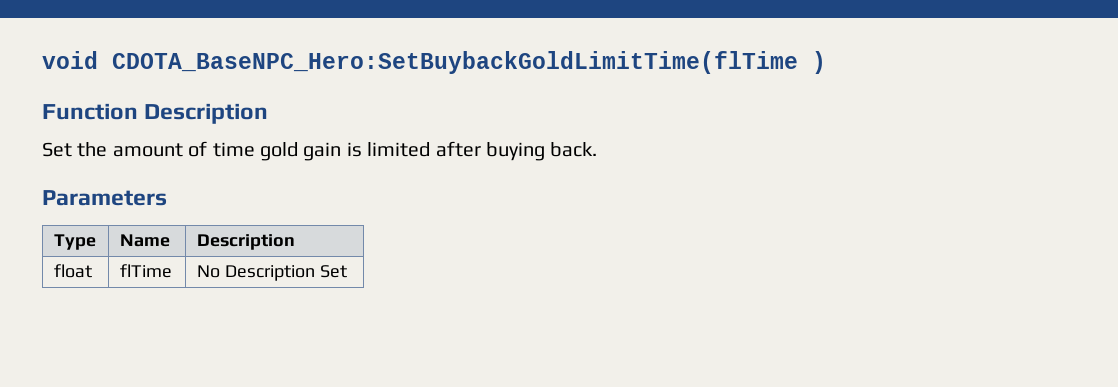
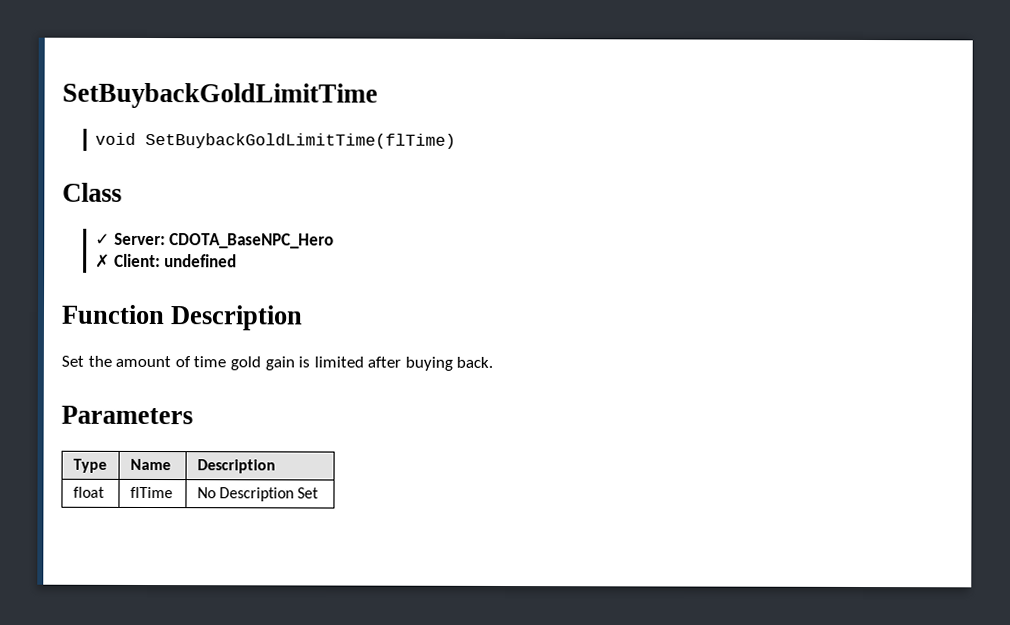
- void CDOTA_BaseNPC_Hero:SetBuybackGoldLimitTime(flTime )
+ SetBuybackGoldLimitTime
+ void SetBuybackGoldLimitTime(flTime)
+ Class
+ ✓ Server: CDOTA_BaseNPC_Hero
+ ✗ Client: undefined

